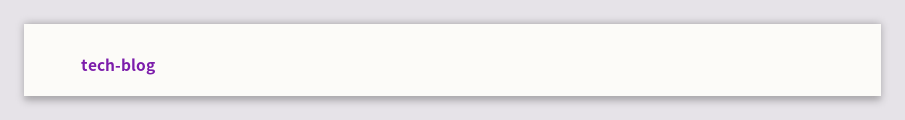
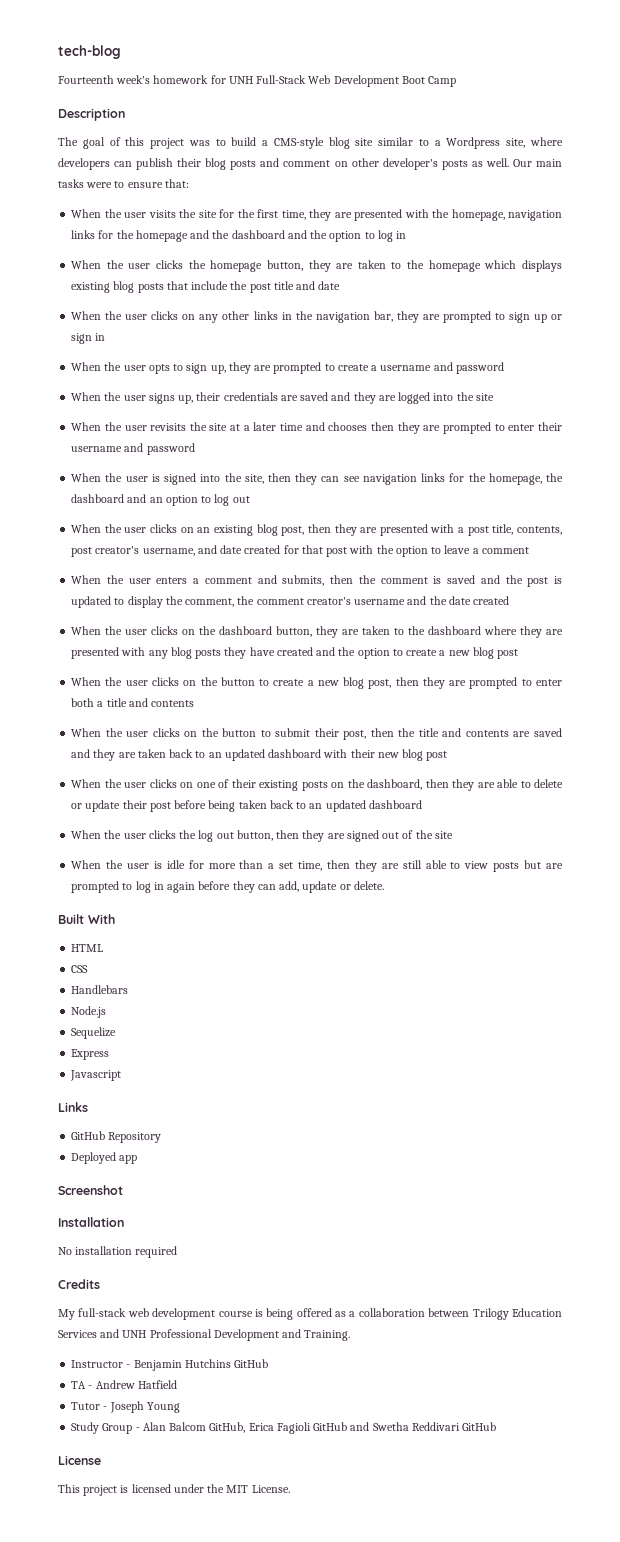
+ Fourteenth week's homework for UNH Full-Stack Web Development Boot Camp
+ Description
+ The goal of this project was to build a CMS-style blog site similar to a Wordpress site, where developers can publish their blog posts and comment on other developer's posts as well. Our main tasks were to ensure that:
+ When the user visits the site for the first time, they are presented with the homepage, navigation links for the homepage and the dashboard and the option to log in
+ When the user clicks the homepage button, they are taken to the homepage which displays existing blog posts that include the post title and date
+ When the user clicks on any other links in the navigation bar, they are prompted to sign up or sign in
+ When the user opts to sign up, they are prompted to create a username and password
+ When the user signs up, their credentials are saved and they are logged into the site
+ When the user revisits the site at a later time and chooses then they are prompted to enter their username and password
+ When the user is signed into the site, then they can see navigation links for the homepage, the dashboard and an option to log out
+ When the user clicks on an existing blog post, then they are presented with a post title, contents, post creator's username, and date created for that post with the option to leave a comment
+ When the user enters a comment and submits, then the comment is saved and the post is updated to display the comment, the comment creator's username and the date created
+ When the user clicks on the dashboard button, they are taken to the dashboard where they are presented with any blog posts they have created and the option to create a new blog post
+ When the user clicks on the button to create a new blog post, then they are prompted to enter both a title and contents
+ When the user clicks on the button to submit their post, then the title and contents are saved and they are taken back to an updated dashboard with their new blog post
+ When the user clicks on one of their existing posts on the dashboard, then they are able to delete or update their post before being taken back to an updated dashboard
+ When the user clicks the log out button, then they are signed out of the site
+ When the user is idle for more than a set time, then they are still able to view posts but are prompted to log in again before they can add, update or delete.
+ Built With
+ HTML
+ CSS
+ Handlebars
+ Node.js
+ Sequelize
+ Express
+ Javascript
+ Links
+ GitHub Repository
+ Deployed app
+ Screenshot
+ Installation
+ No installation required
+ Credits
+ My full-stack web development course is being offered as a collaboration between Trilogy Education Services and UNH Professional Development and Training.
+ Instructor - Benjamin Hutchins GitHub
+ TA - Andrew Hatfield
+ Tutor - Joseph Young
+ Study Group - Alan Balcom GitHub, Erica Fagioli GitHub and Swetha Reddivari GitHub
+ License
+ This project is licensed under the MIT License.

